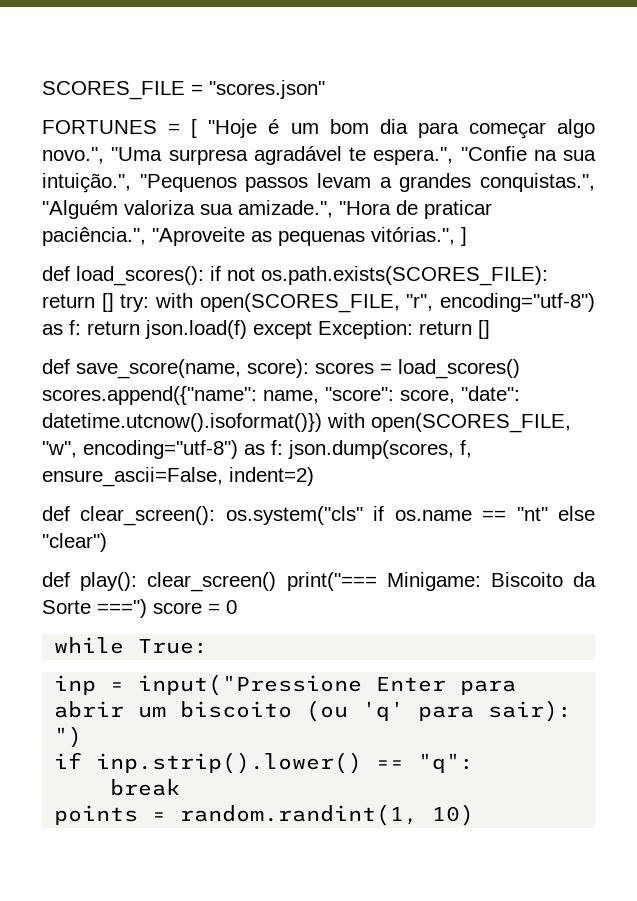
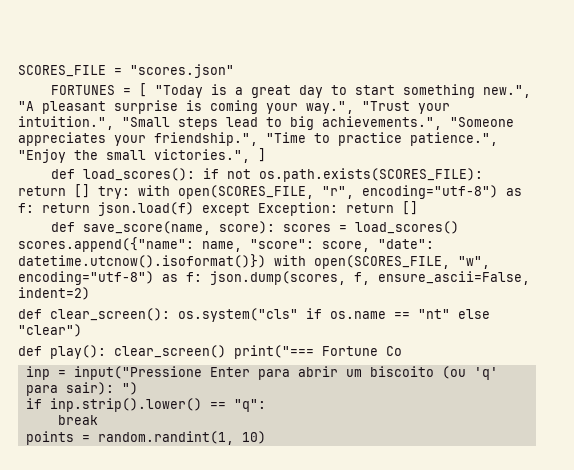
- FORTUNES = [ "Hoje é um bom dia para começar algo novo.", "Uma surpresa agradável te espera.", "Confie na sua intuição.", "Pequenos passos levam a grandes conquistas.", "Alguém valoriza sua amizade.", "Hora de praticar paciência.", "Aproveite as pequenas vitórias.", ]
+ FORTUNES = [ "Today is a great day to start something new.", "A pleasant surprise is coming your way.", "Trust your intuition.", "Small steps lead to big achievements.", "Someone appreciates your friendship.", "Time to practice patience.", "Enjoy the small victories.", ]
- def play(): clear_screen() print("=== Minigame: Biscoito da Sorte ===") score = 0
- while True:
+ def play(): clear_screen() print("=== Fortune Co

